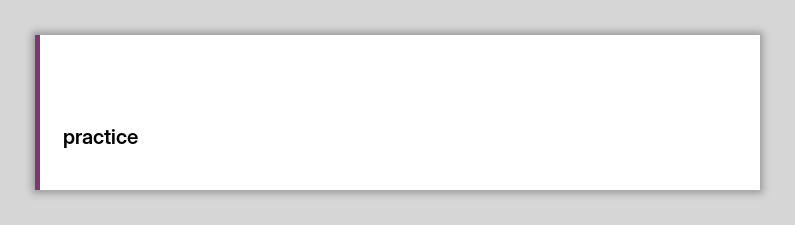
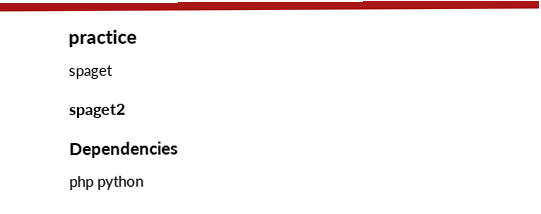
+ spaget
+ spaget2
+ Dependencies
+ php python

